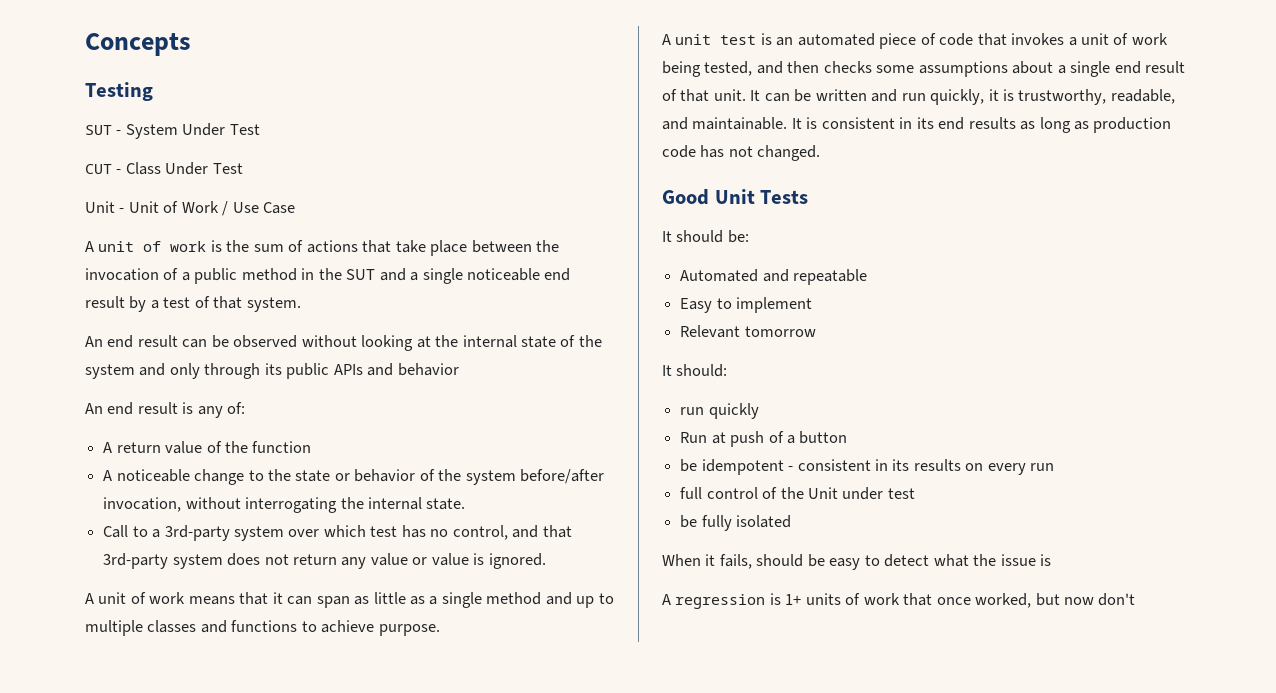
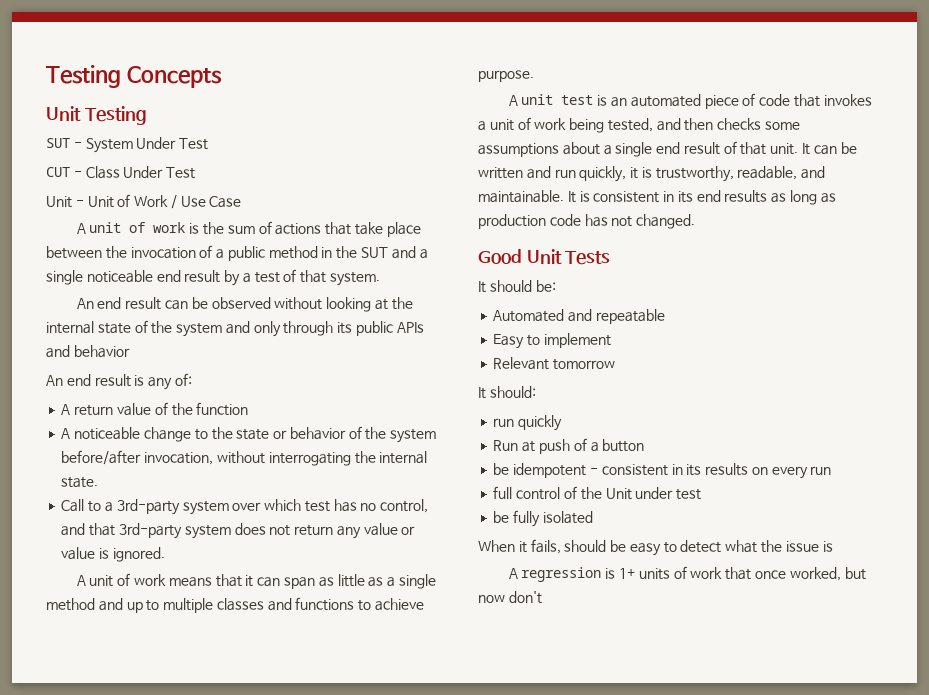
- Concepts
+ Testing Concepts
- Testing
+ Unit Testing

